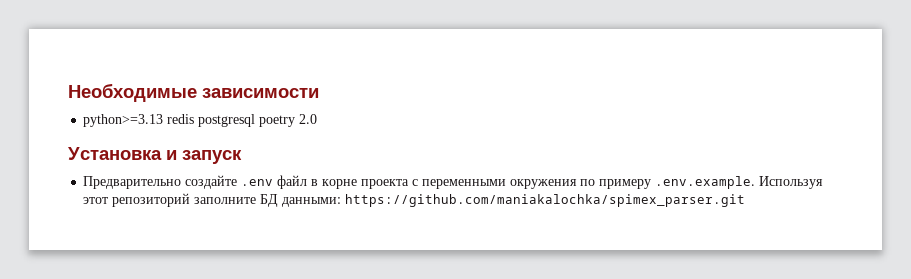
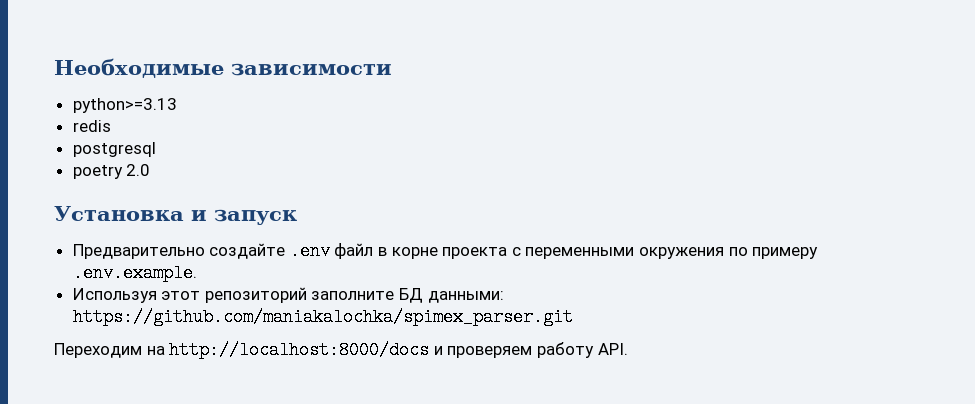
- python>=3.13 redis postgresql poetry 2.0
+ python>=3.13
+ redis
+ postgresql
+ poetry 2.0
- Предварительно создайте .env файл в корне проекта с переменными окружения по примеру .env.example. Используя этот репозиторий заполните БД данными: https://github.com/maniakalochka/spimex_parser.git
+ Предварительно создайте .env файл в корне проекта с переменными окружения по примеру .env.example.
+ Используя этот репозиторий заполните БД данными: https://github.com/maniakalochka/spimex_parser.git
+ Переходим на http://localhost:8000/docs и проверяем работу API.

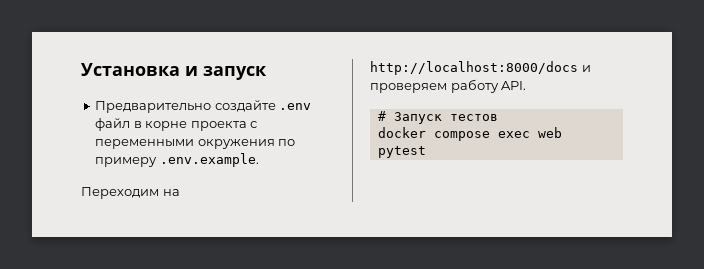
- Необходимые зависимости
- python>=3.13
- redis
- postgresql
- poetry 2.0
- Используя этот репозиторий заполните БД данными: https://github.com/maniakalochka/spimex_parser.git
+ # Запуск тестов
+ docker compose exec web pytest

